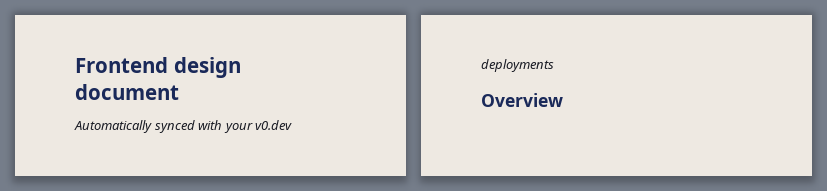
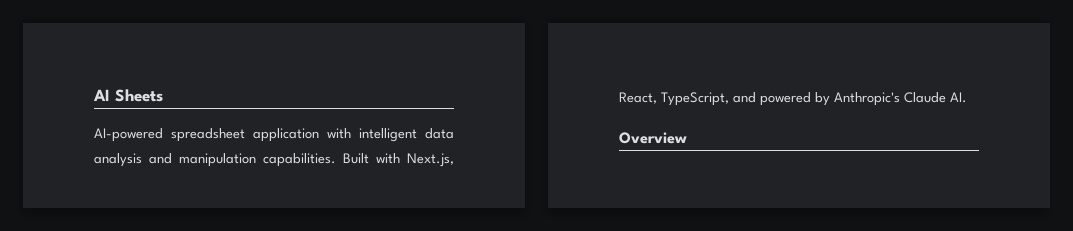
- Frontend design document
- Automatically synced with your v0.dev deployments
+ AI Sheets
+ AI-powered spreadsheet application with intelligent data analysis and manipulation capabilities. Built with Next.js, React, TypeScript, and powered by Anthropic's Claude AI.

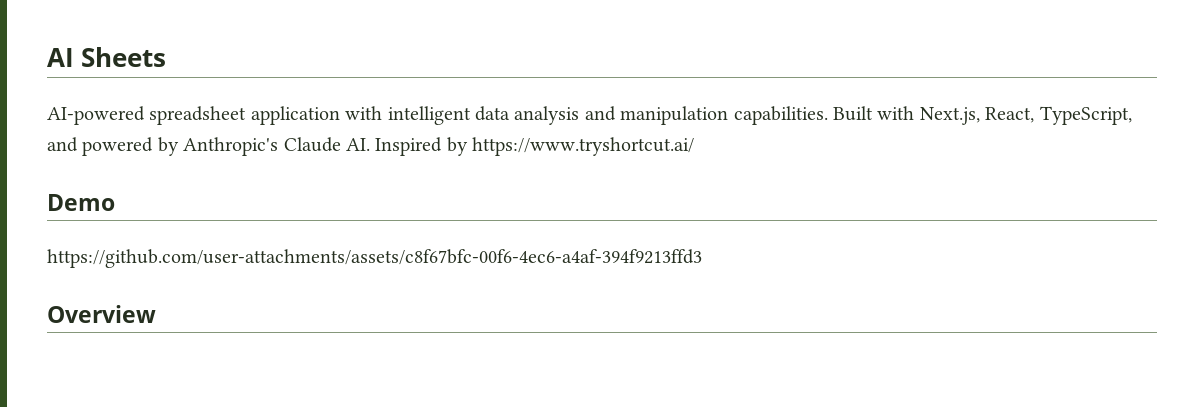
- Built with Next.js, React, TypeScript, and powered by Anthropic's Claude AI.
+ Built with Next.js, React, TypeScript, and powered by Anthropic's Claude AI. Inspired by https://www.tryshortcut.ai/
+ Demo
+ https://github.com/user-attachments/assets/c8f67bfc-00f6-4ec6-a4af-394f9213ffd3

